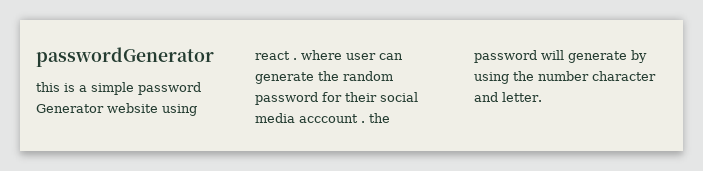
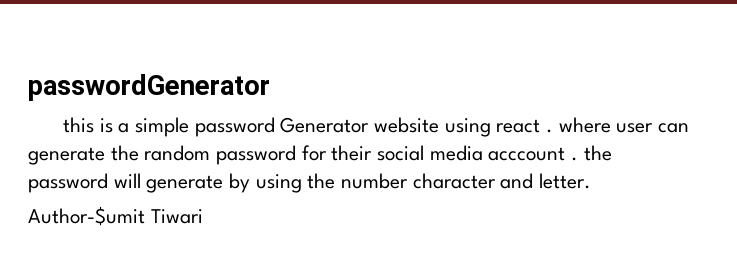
+ Author-$umit Tiwari

